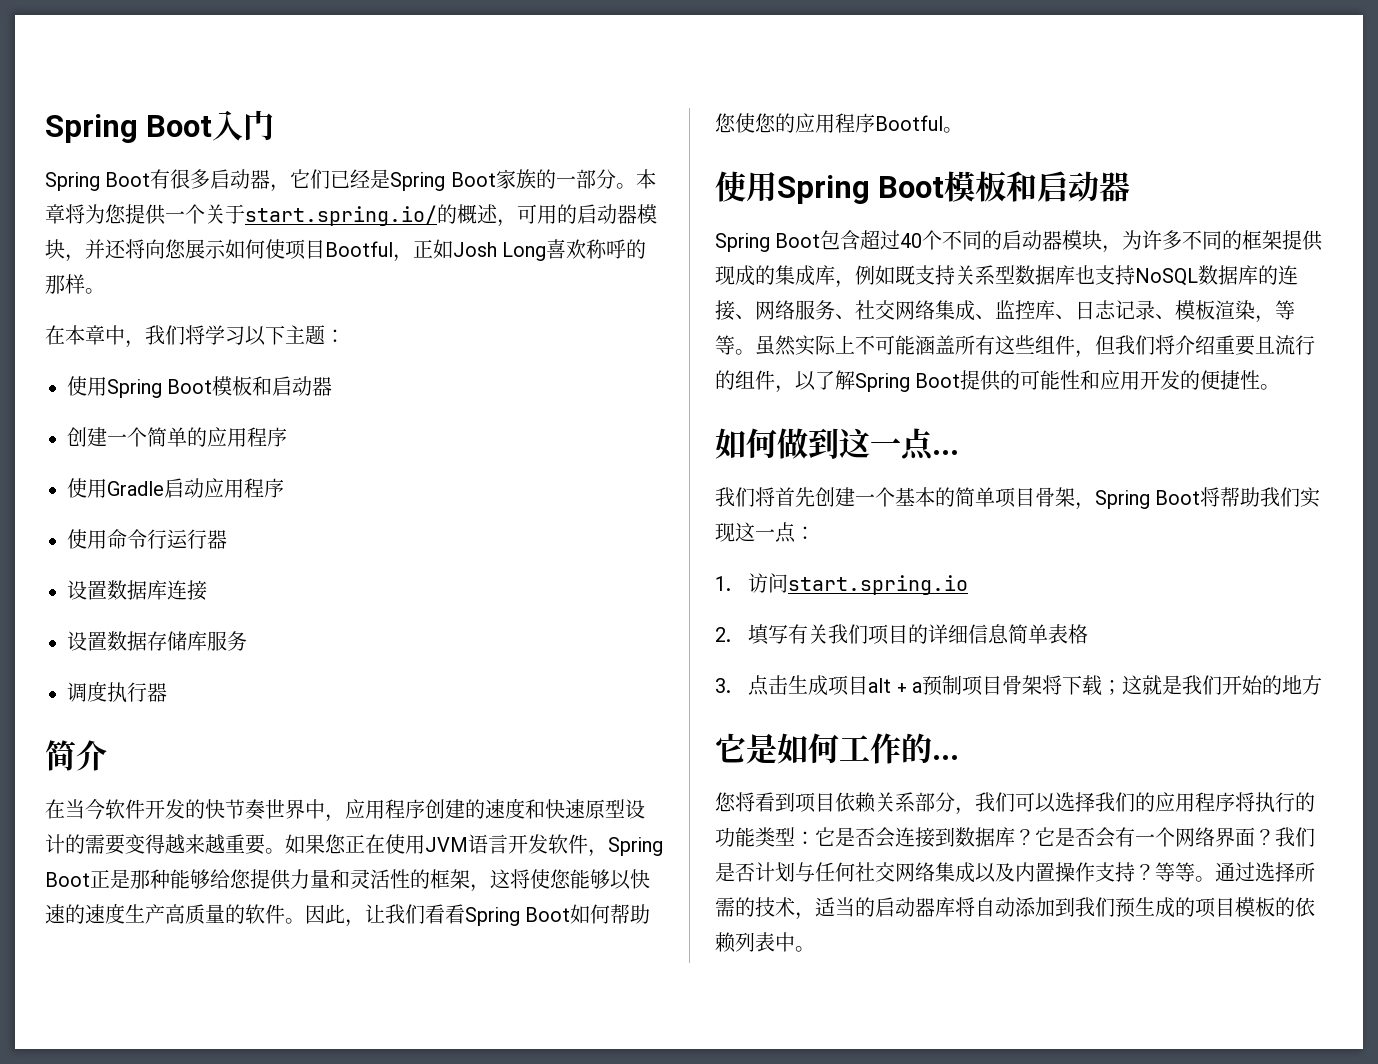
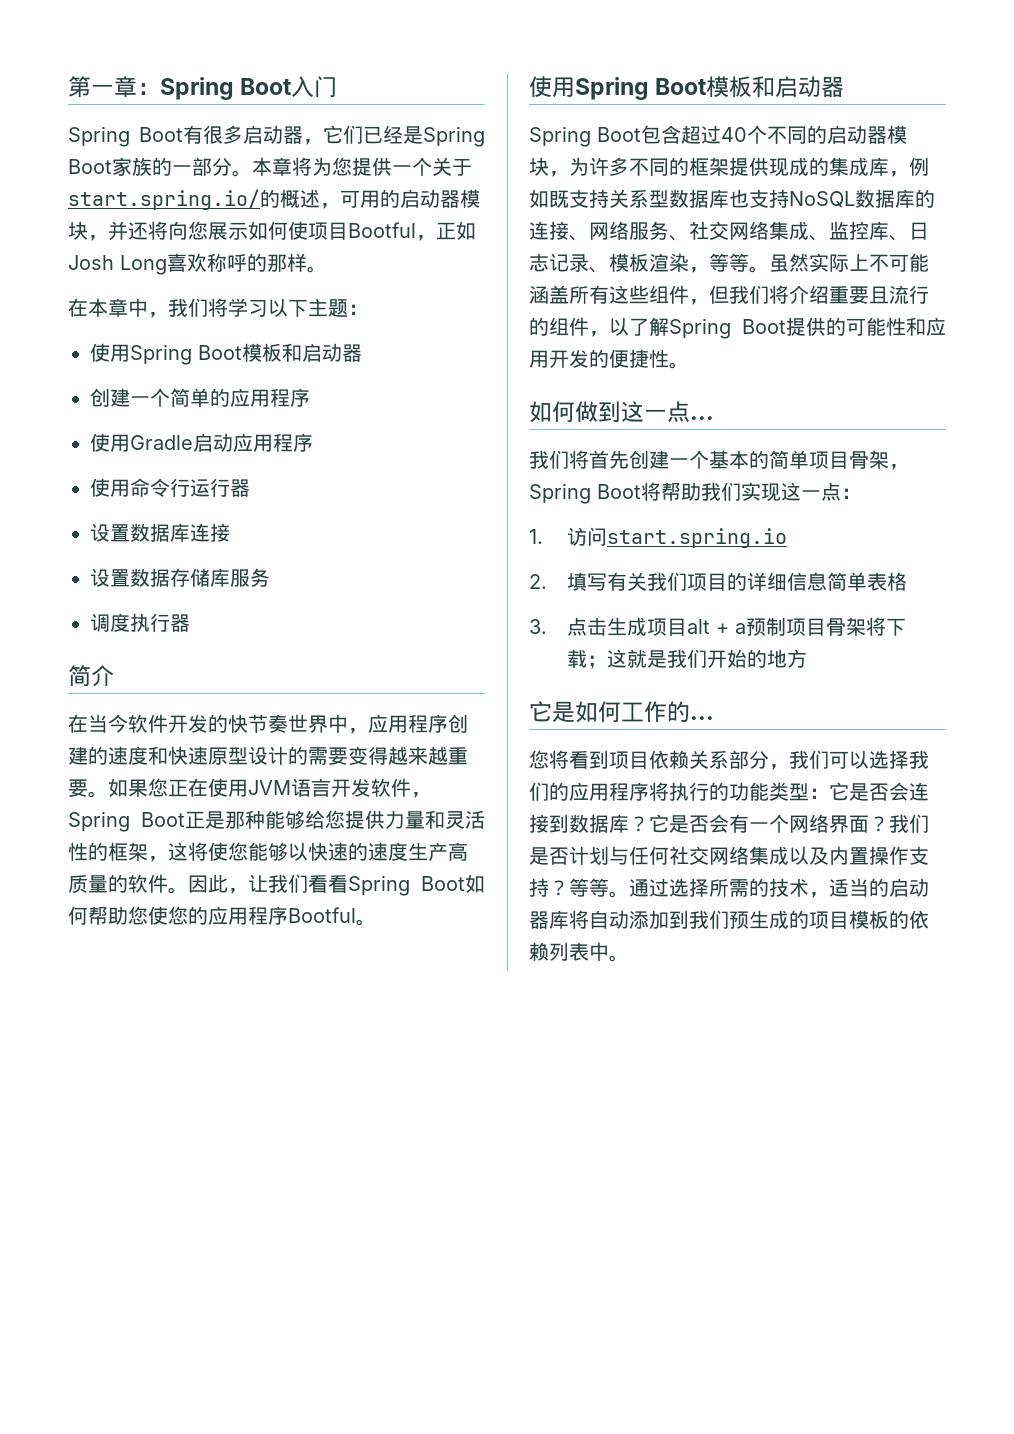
- Spring Boot入门
+ 第一章：Spring Boot入门

